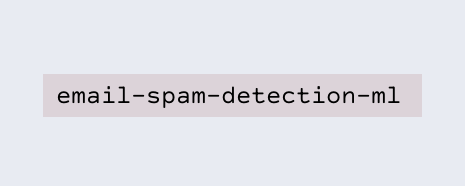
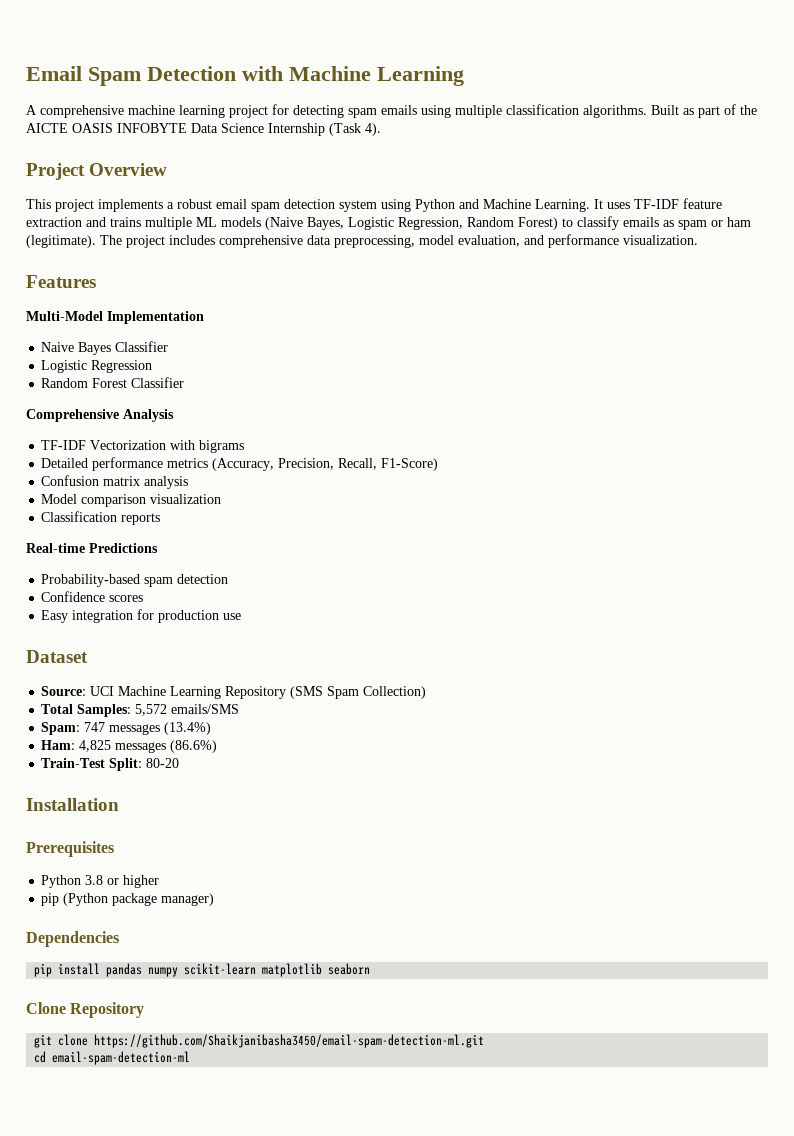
- email-spam-detection-ml
+ Email Spam Detection with Machine Learning
+ A comprehensive machine learning project for detecting spam emails using multiple classification algorithms. Built as part of the AICTE OASIS INFOBYTE Data Science Internship (Task 4).
+ Project Overview
+ This project implements a robust email spam detection system using Python and Machine Learning. It uses TF-IDF feature extraction and trains multiple ML models (Naive Bayes, Logistic Regression, Random Forest) to classify emails as spam or ham (legitimate). The project includes comprehensive data preprocessing, model evaluation, and performance visualization.
+ Features
+ Multi-Model Implementation
+ Naive Bayes Classifier
+ Logistic Regression
+ Random Forest Classifier
+ Comprehensive Analysis
+ TF-IDF Vectorization with bigrams
+ Detailed performance metrics (Accuracy, Precision, Recall, F1-Score)
+ Confusion matrix analysis
+ Model comparison visualization
+ Classification reports
+ Real-time Predictions
+ Probability-based spam detection
+ Confidence scores
+ Easy integration for production use
+ Dataset
+ Source: UCI Machine Learning Repository (SMS Spam Collection)
+ Total Samples: 5,572 emails/SMS
+ Spam: 747 messages (13.4%)
+ Ham: 4,825 messages (86.6%)
+ Train-Test Split: 80-20
+ Installation
+ Prerequisites
+ Python 3.8 or higher
+ pip (Python package manager)
+ Dependencies
+ pip install pandas numpy scikit-learn matplotlib seaborn
+ Clone Repository
+ git clone https://github.com/Shaikjanibasha3450/email-spam-detection-ml.git
+ cd email-spam-detection-ml

